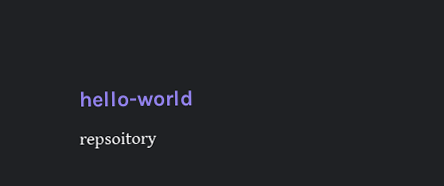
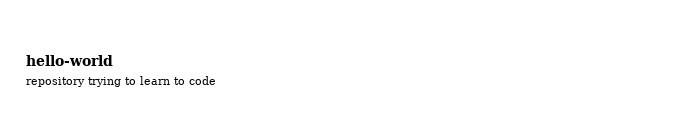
- repsoitory
+ repository trying to learn to code

